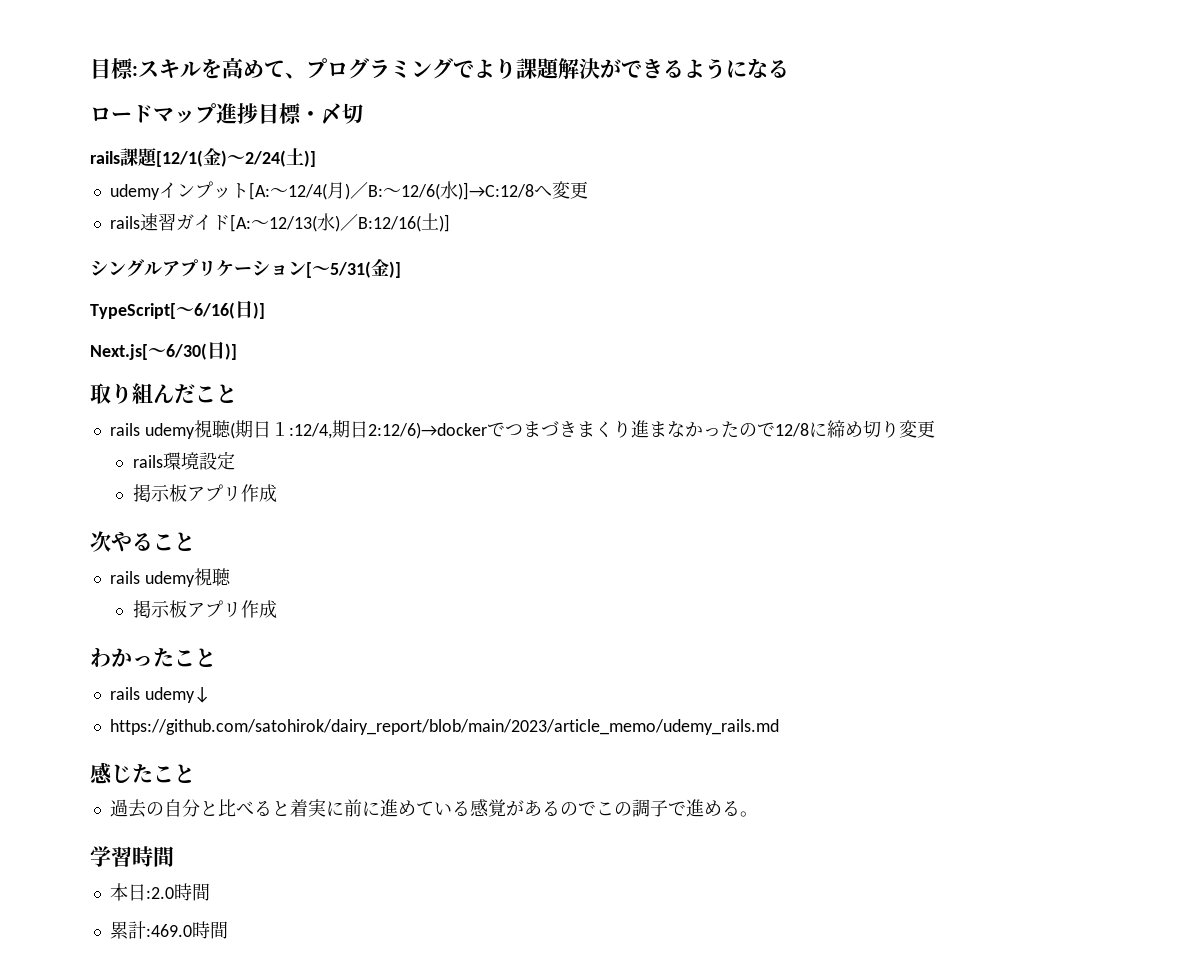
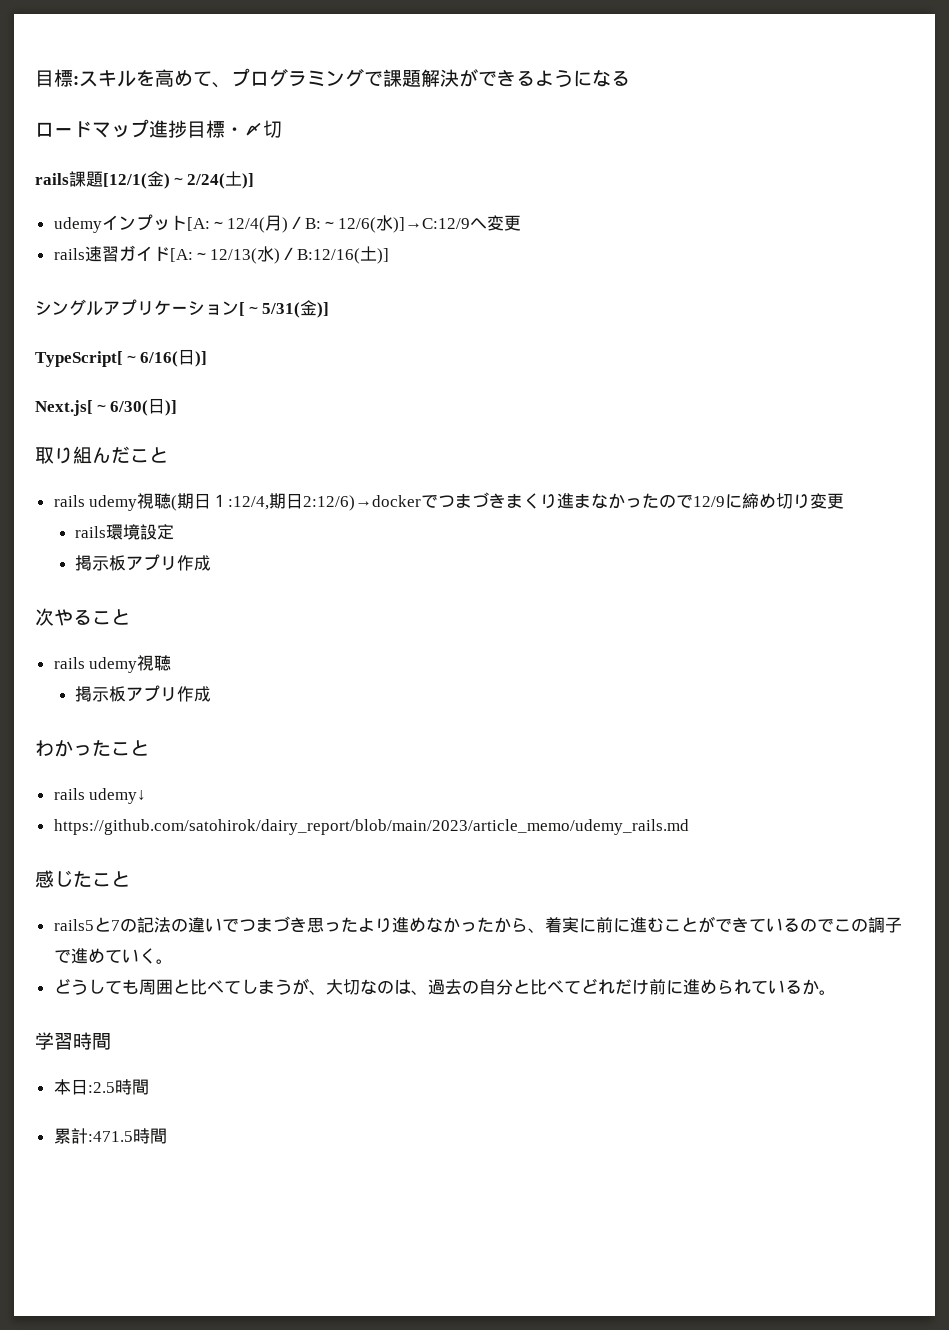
- 目標:スキルを高めて、プログラミングでより課題解決ができるようになる
+ 目標:スキルを高めて、プログラミングで課題解決ができるようになる
- udemyインプット[A:～12/4(月)／B:～12/6(水)]→C:12/8へ変更
+ udemyインプット[A:～12/4(月)／B:～12/6(水)]→C:12/9へ変更
- rails udemy視聴(期日１:12/4,期日2:12/6)→dockerでつまづきまくり進まなかったので12/8に締め切り変更
+ rails udemy視聴(期日１:12/4,期日2:12/6)→dockerでつまづきまくり進まなかったので12/9に締め切り変更
- 過去の自分と比べると着実に前に進めている感覚があるのでこの調子で進める。
+ rails5と7の記法の違いでつまづき思ったより進めなかったから、着実に前に進むことができているのでこの調子で進めていく。
+ どうしても周囲と比べてしまうが、大切なのは、過去の自分と比べてどれだけ前に進められているか。
- 本日:2.0時間
+ 本日:2.5時間
- 累計:469.0時間
+ 累計:471.5時間

